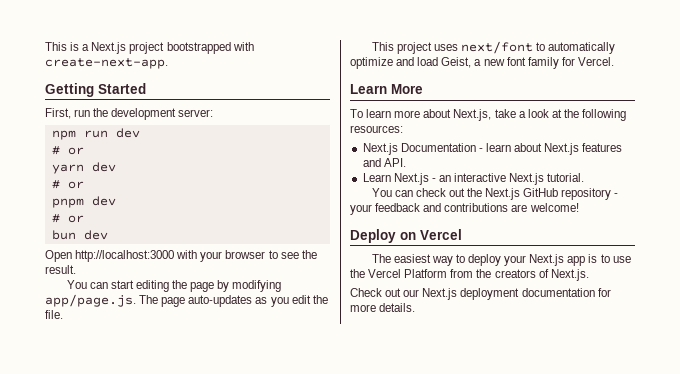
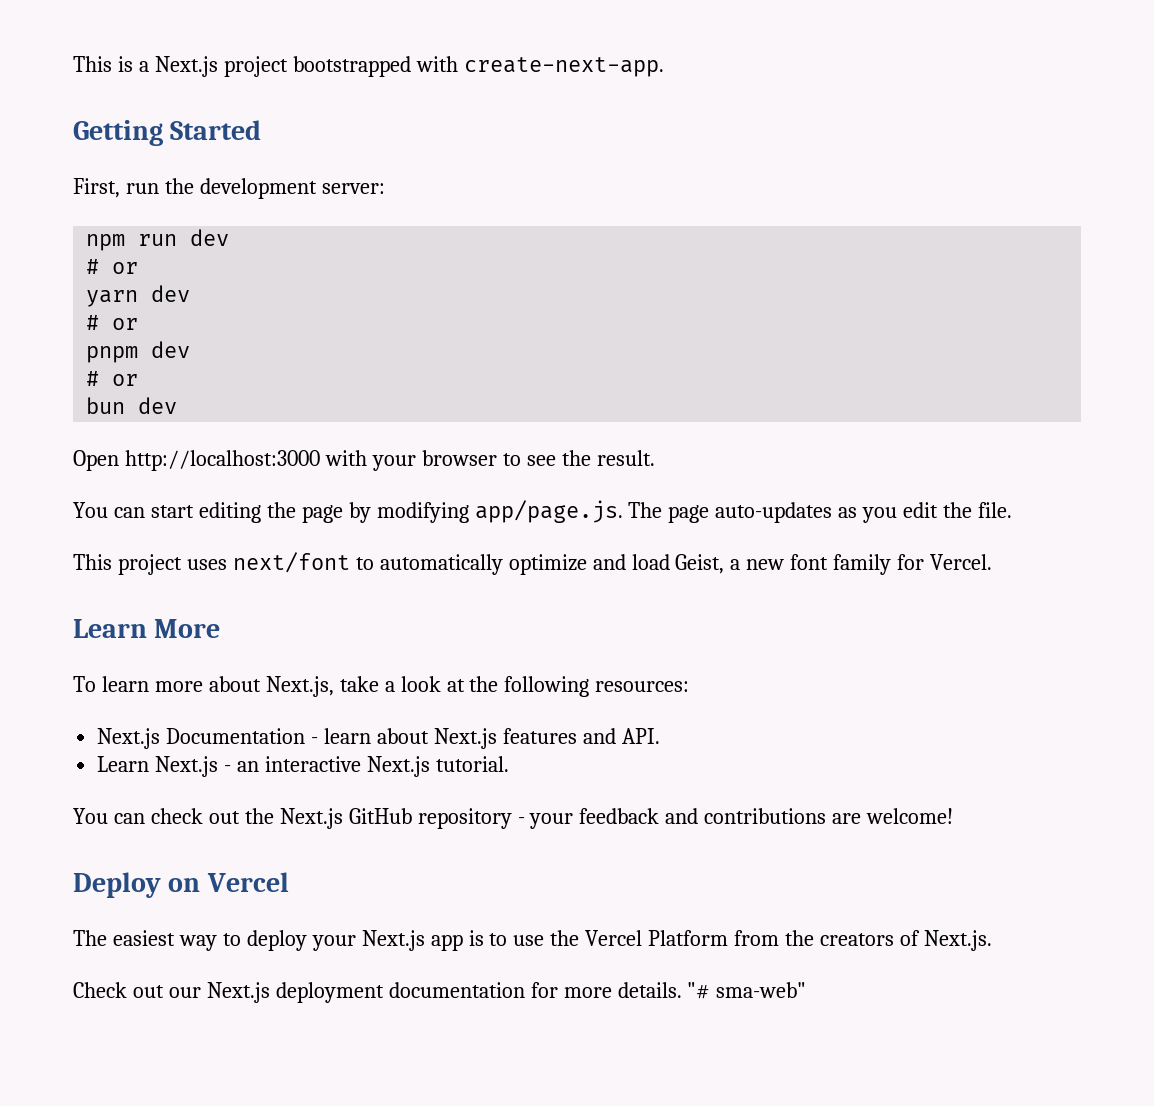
+ "# sma-web"

